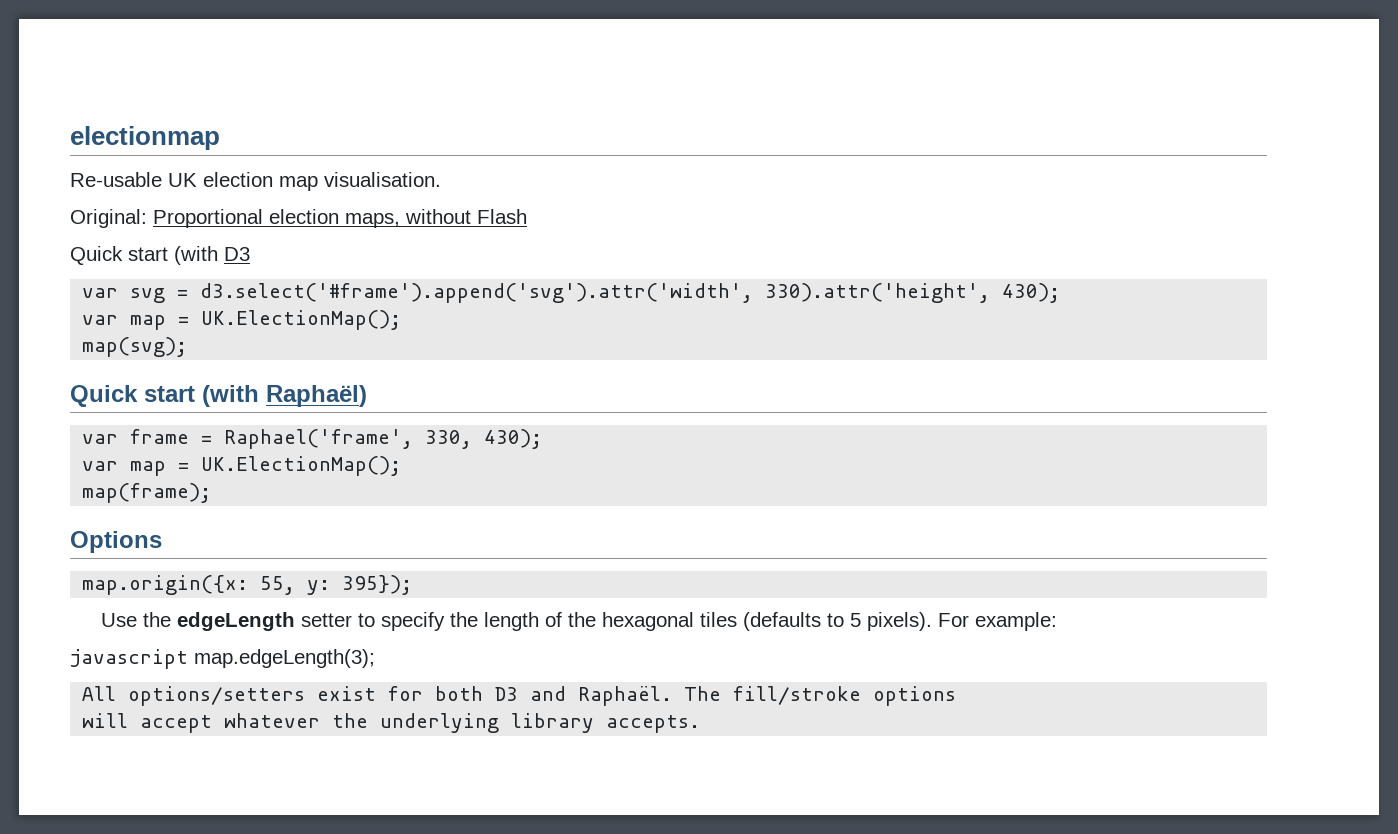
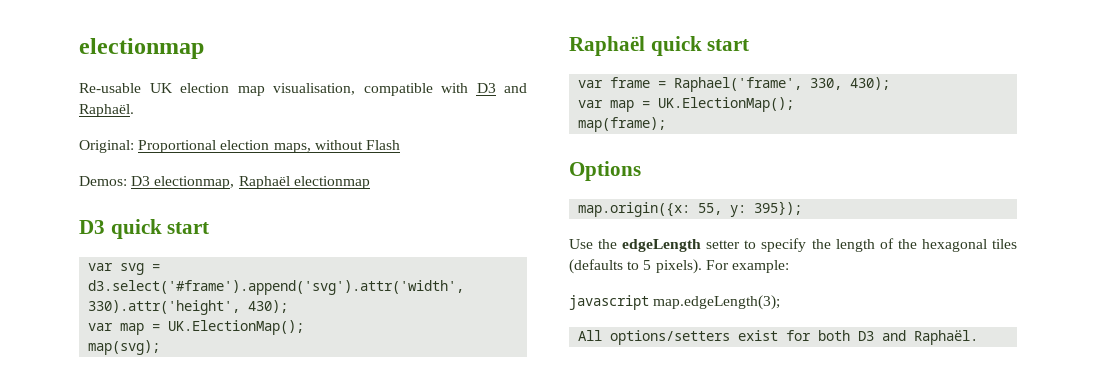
- Re-usable UK election map visualisation.
+ Re-usable UK election map visualisation, compatible with D3 and Raphaël.
- Quick start (with D3
+ Demos: D3 electionmap, Raphaël electionmap
+ D3 quick start
- Quick start (with Raphaël)
+ Raphaël quick start
- The fill/stroke options
- will accept whatever the underlying library accepts.

